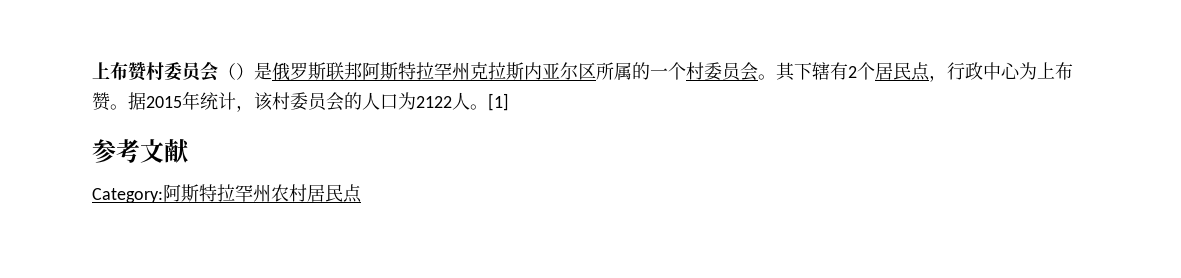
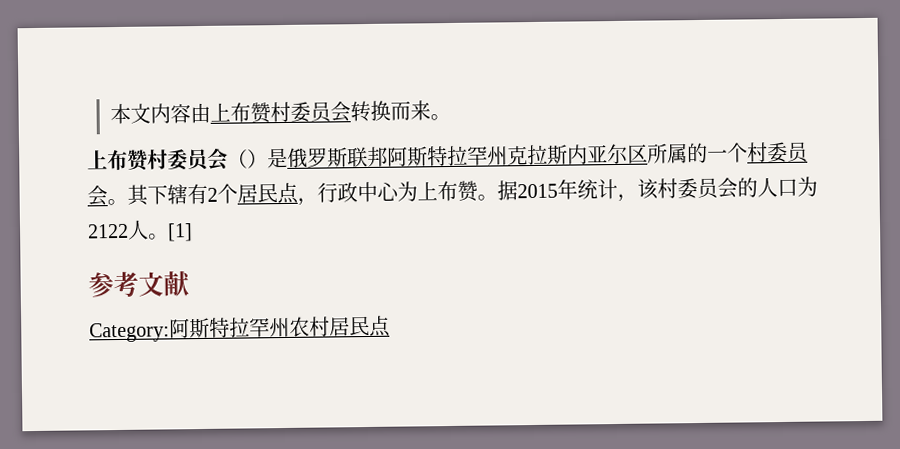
+ 本文内容由上布赞村委员会转换而来。

